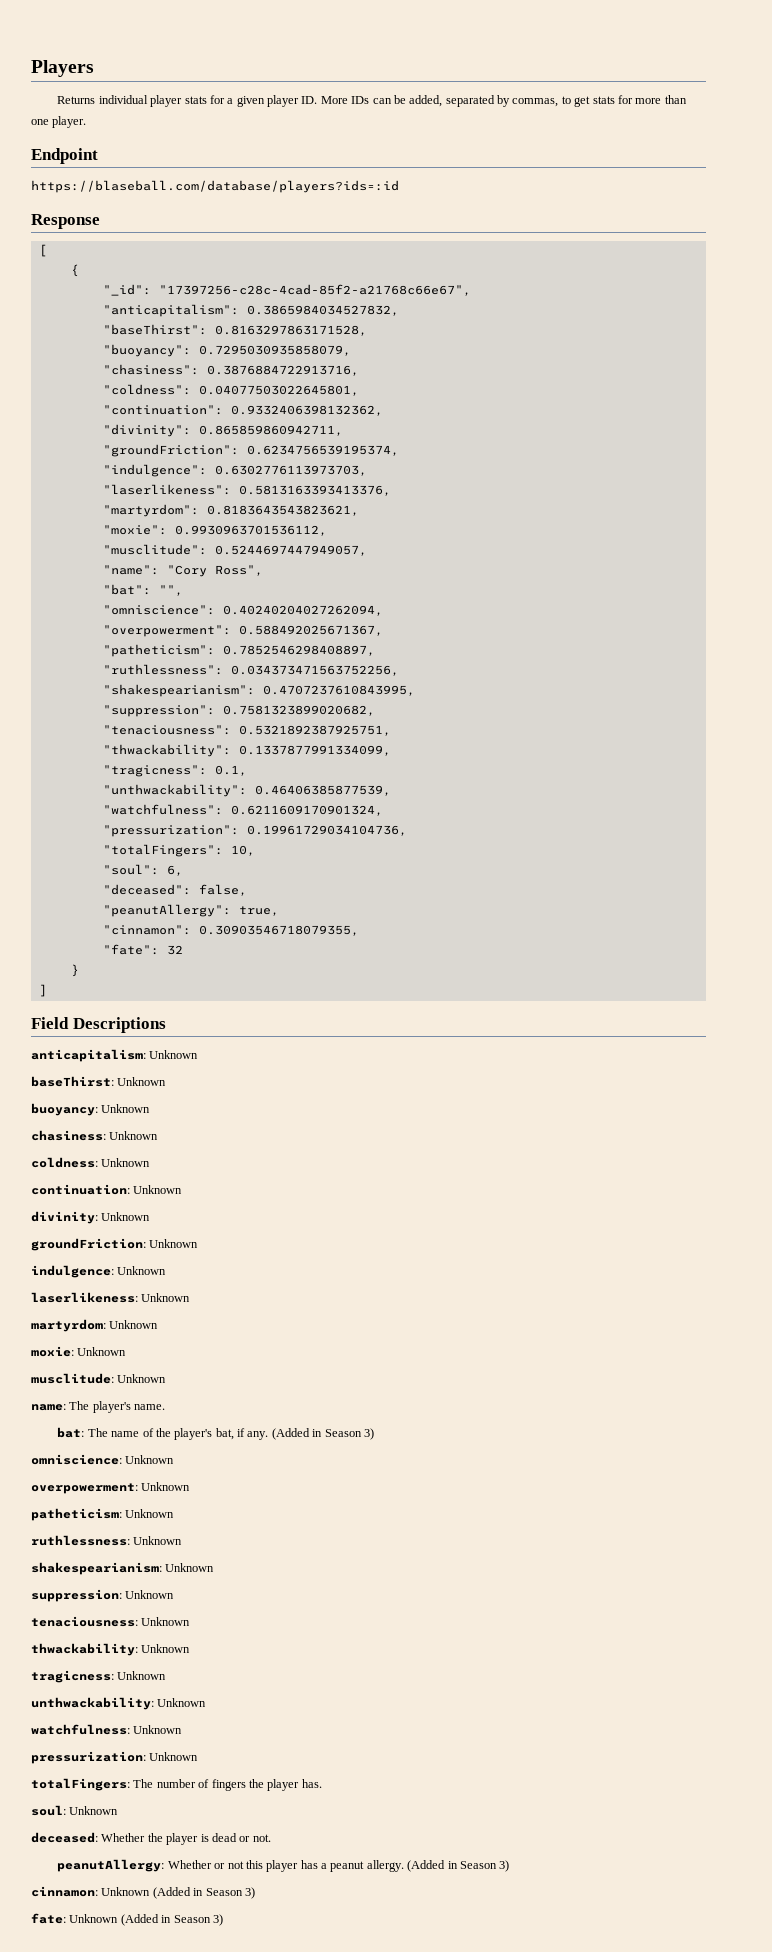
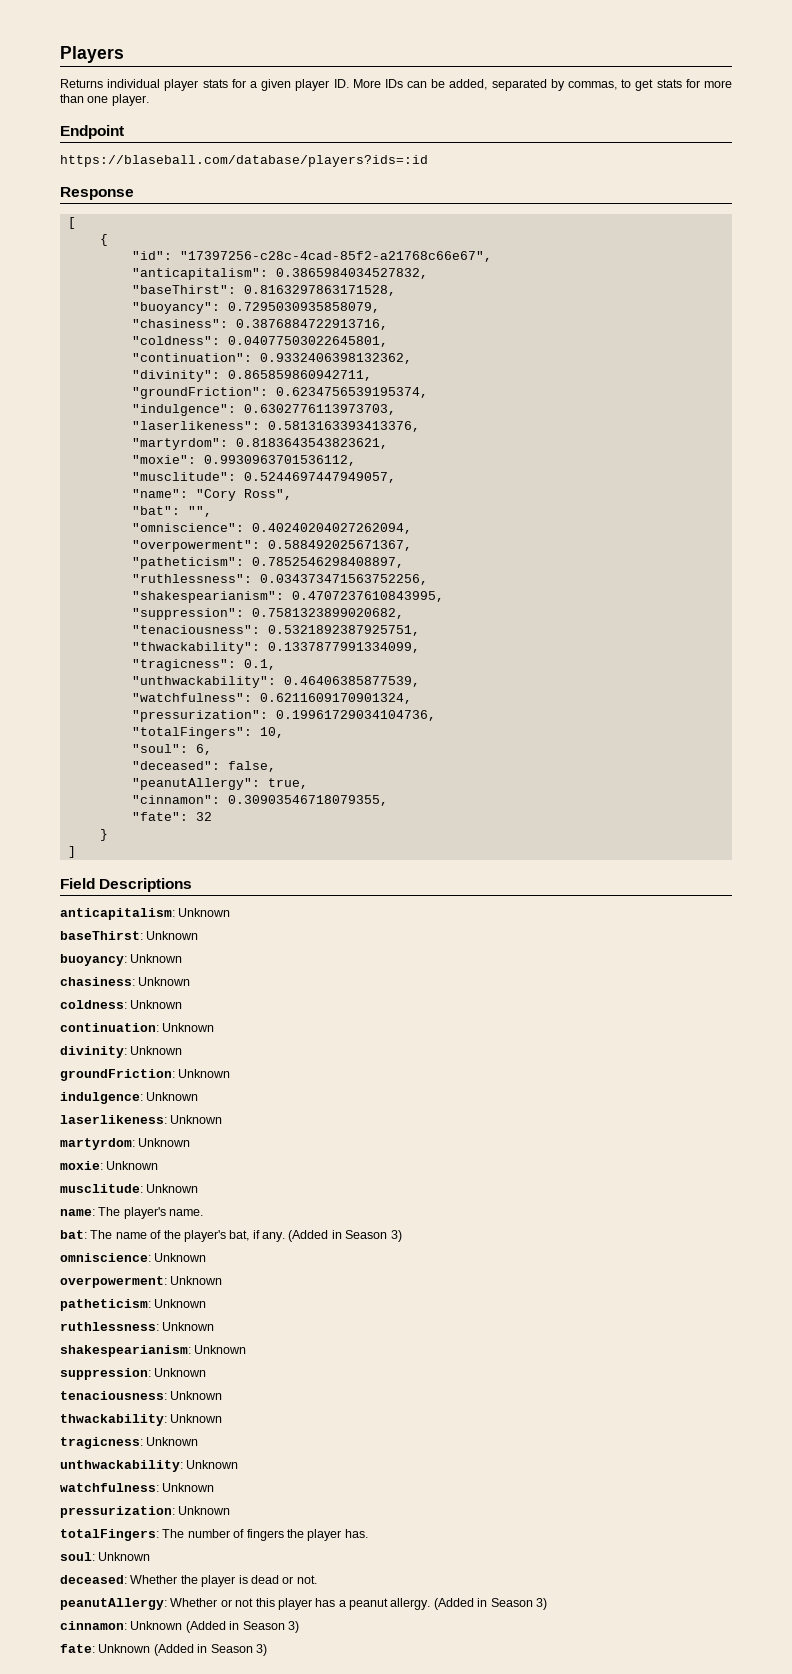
- "_id": "17397256-c28c-4cad-85f2-a21768c66e67",
+ "id": "17397256-c28c-4cad-85f2-a21768c66e67",

